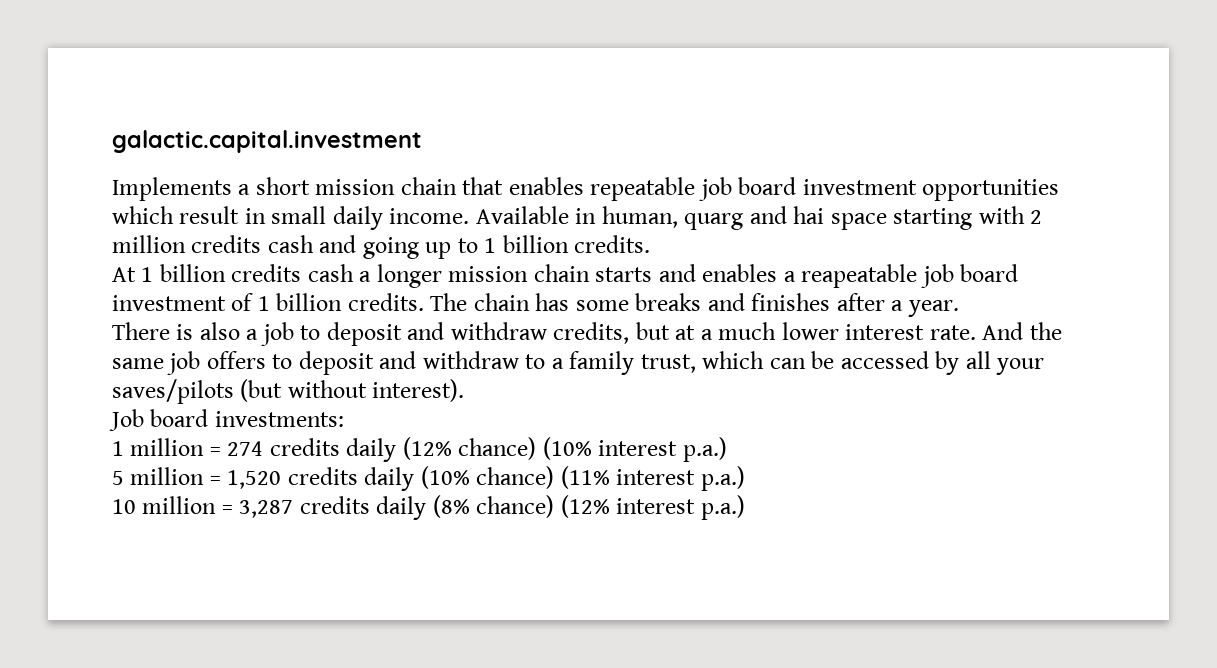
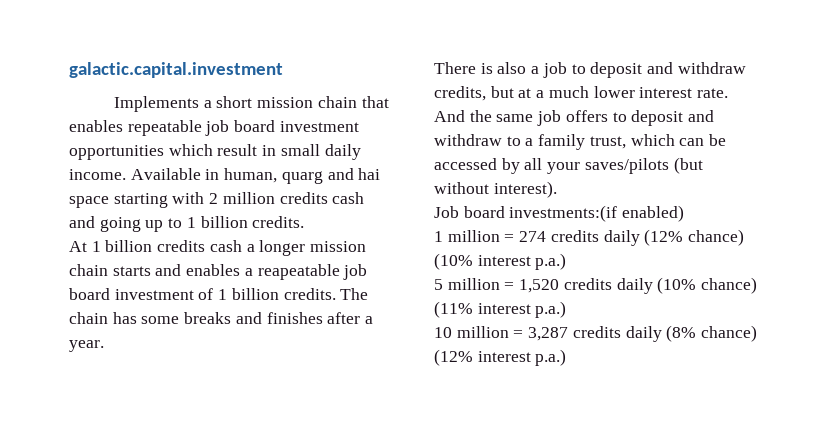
- Job board investments:
+ Job board investments:(if enabled)

